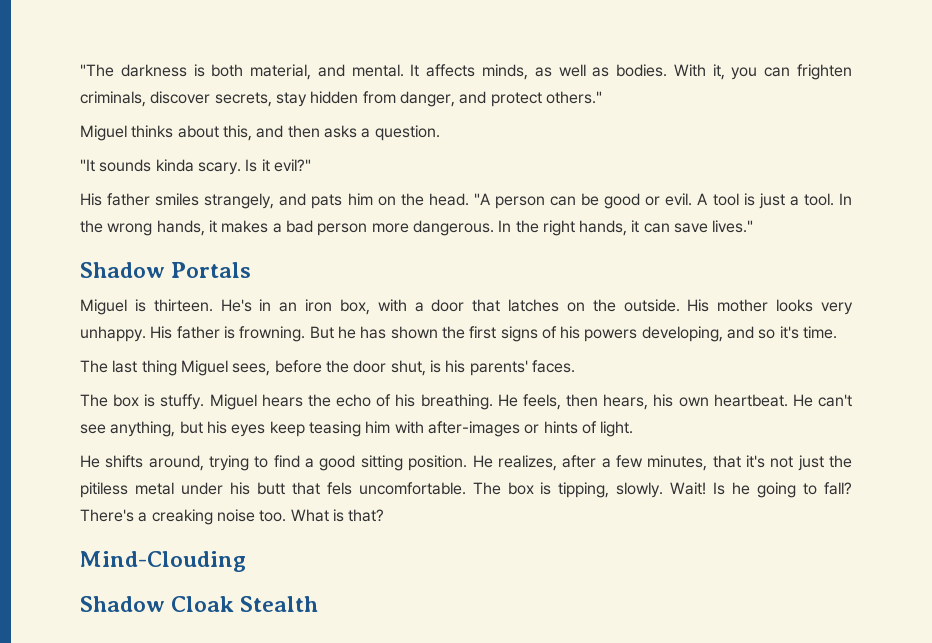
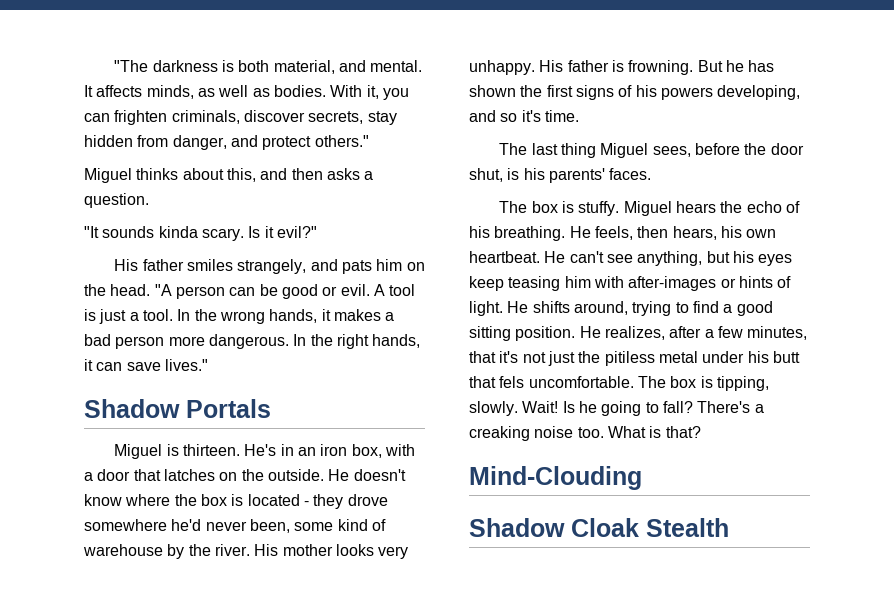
+ He doesn't know where the box is located - they drove somewhere he'd never been, some kind of warehouse by the river.
- He can't see anything, but his eyes keep teasing him with after-images or hints of light.
- He shifts around, trying to find a good sitting position.
+ He can't see anything, but his eyes keep teasing him with after-images or hints of light. He shifts around, trying to find a good sitting position.

